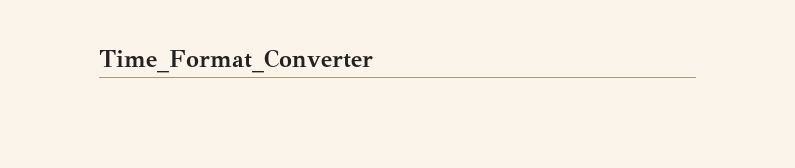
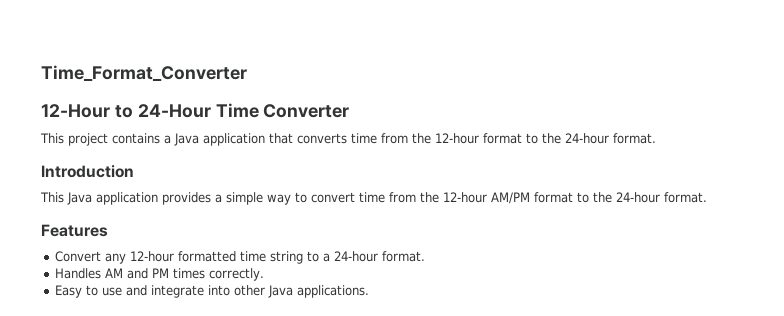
+ 12-Hour to 24-Hour Time Converter
+ This project contains a Java application that converts time from the 12-hour format to the 24-hour format.
+ Introduction
+ This Java application provides a simple way to convert time from the 12-hour AM/PM format to the 24-hour format.
+ Features
+ Convert any 12-hour formatted time string to a 24-hour format.
+ Handles AM and PM times correctly.
+ Easy to use and integrate into other Java applications.

